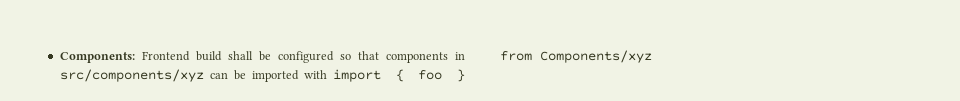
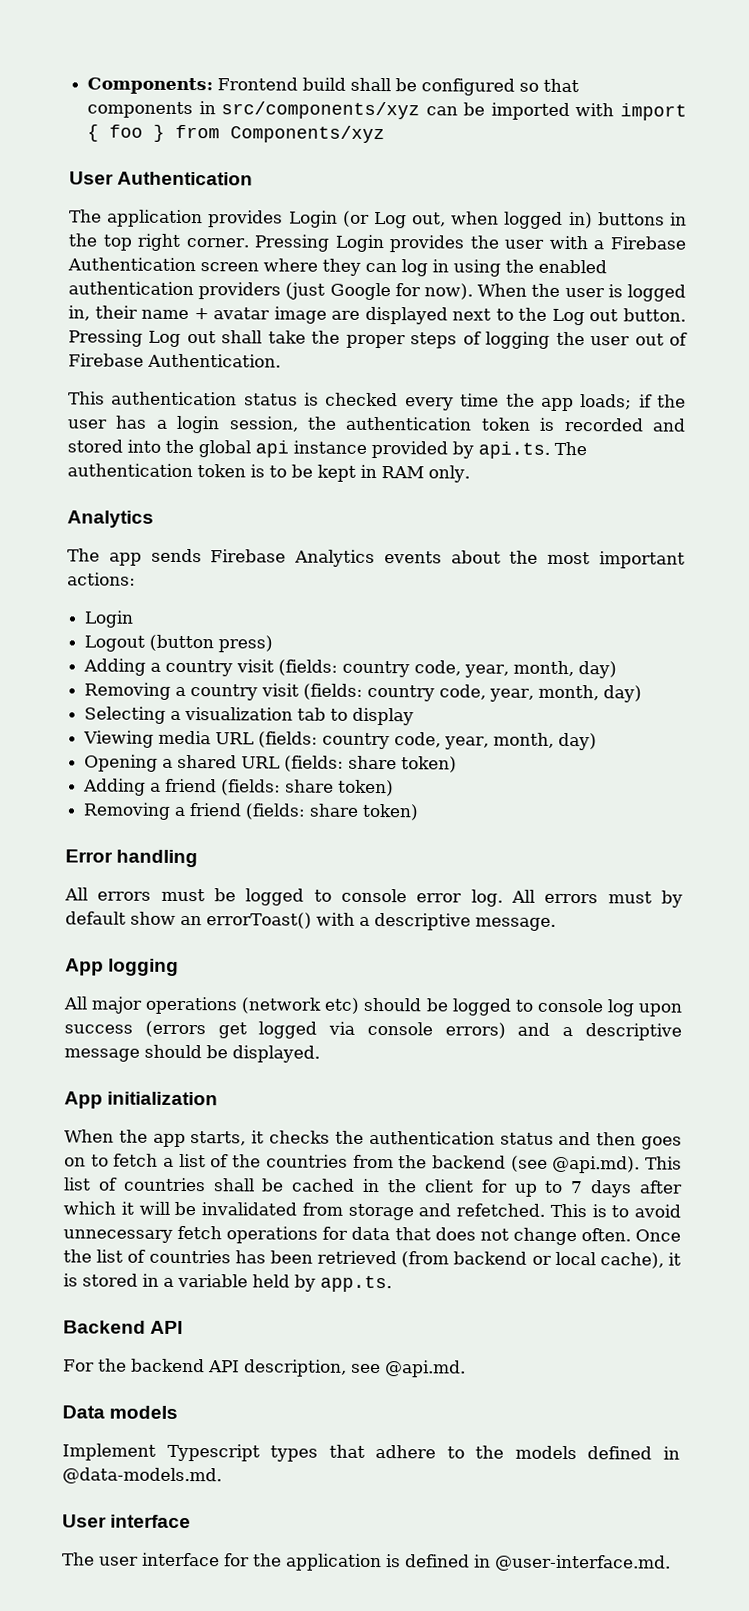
+ User Authentication
+ The application provides Login (or Log out, when logged in) buttons in the top right corner. Pressing Login provides the user with a Firebase Authentication screen where they can log in using the enabled authentication providers (just Google for now). When the user is logged in, their name + avatar image are displayed next to the Log out button. Pressing Log out shall take the proper steps of logging the user out of Firebase Authentication.
+ This authentication status is checked every time the app loads; if the user has a login session, the authentication token is recorded and stored into the global api instance provided by api.ts. The authentication token is to be kept in RAM only.
+ Analytics
+ The app sends Firebase Analytics events about the most important actions:
+ Login
+ Logout (button press)
+ Adding a country visit (fields: country code, year, month, day)
+ Removing a country visit (fields: country code, year, month, day)
+ Selecting a visualization tab to display
+ Viewing media URL (fields: country code, year, month, day)
+ Opening a shared URL (fields: share token)
+ Adding a friend (fields: share token)
+ Removing a friend (fields: share token)
+ Error handling
+ All errors must be logged to console error log. All errors must by default show an errorToast() with a descriptive message.
+ App logging
+ All major operations (network etc) should be logged to console log upon success (errors get logged via console errors) and a descriptive message should be displayed.
+ App initialization
+ When the app starts, it checks the authentication status and then goes on to fetch a list of the countries from the backend (see @api.md). This list of countries shall be cached in the client for up to 7 days after which it will be invalidated from storage and refetched. This is to avoid unnecessary fetch operations for data that does not change often. Once the list of countries has been retrieved (from backend or local cache), it is stored in a variable held by app.ts.
+ Backend API
+ For the backend API description, see @api.md.
+ Data models
+ Implement Typescript types that adhere to the models defined in @data-models.md.
+ User interface
+ The user interface for the application is defined in @user-interface.md.

